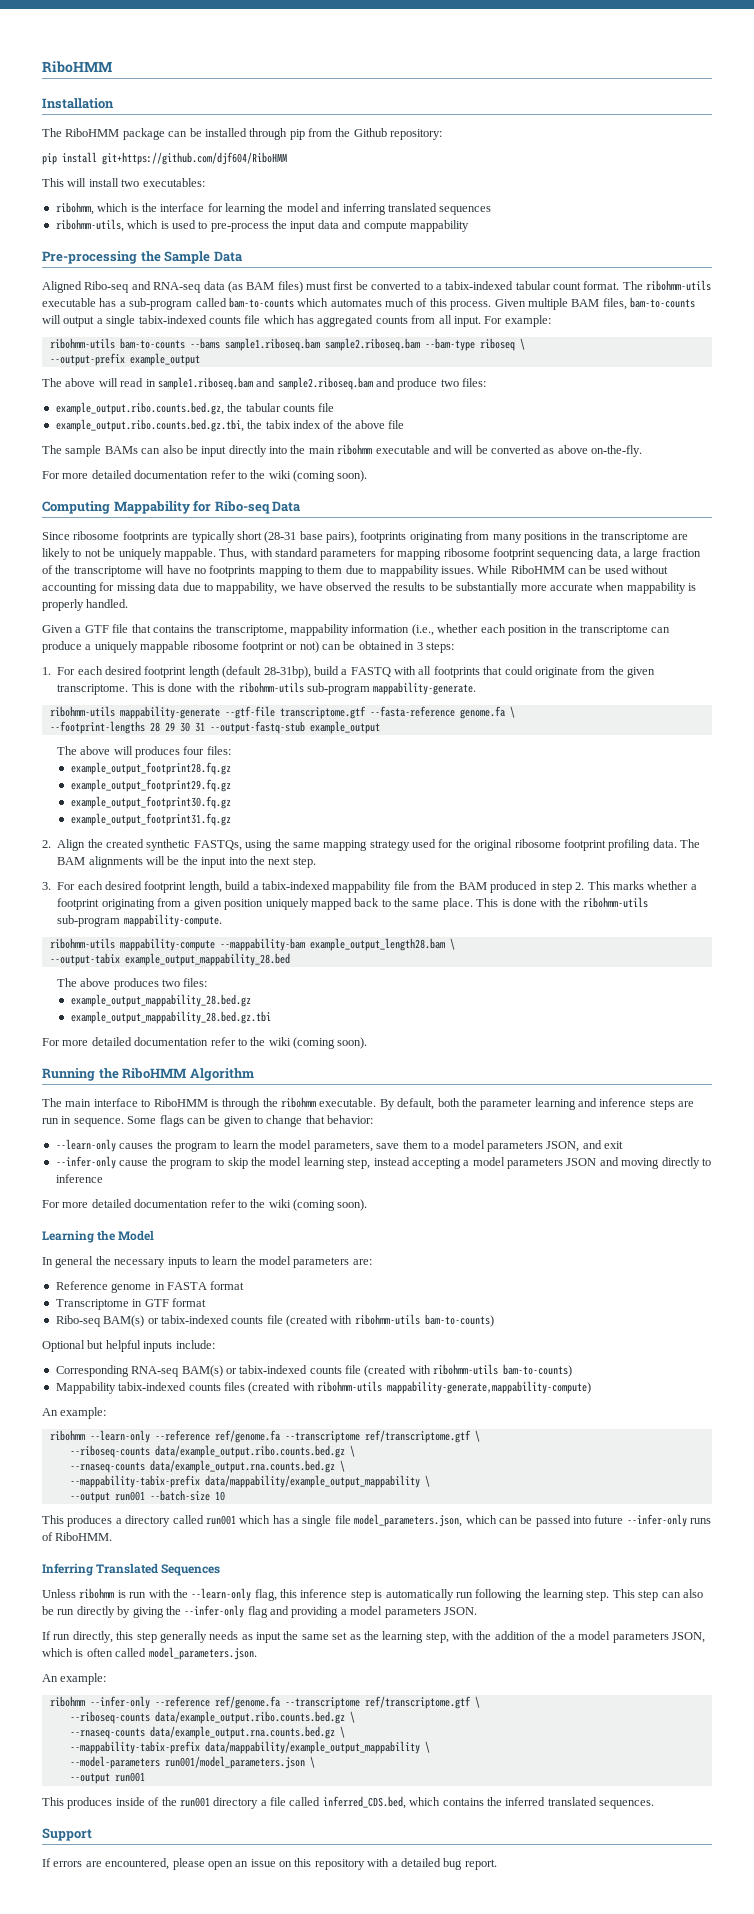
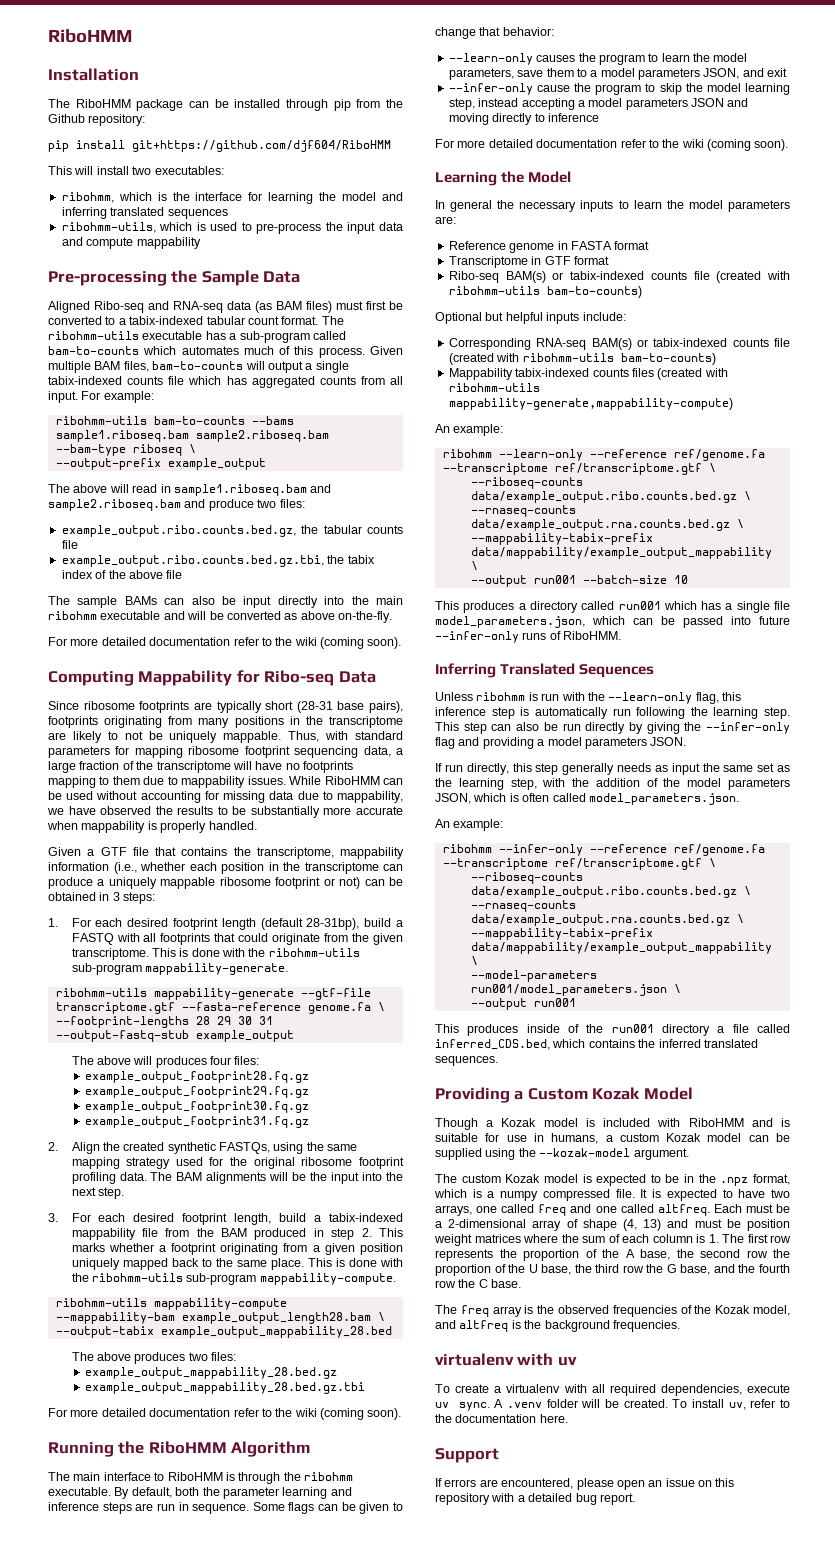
- If run directly, this step generally needs as input the same set as the learning step, with the addition of the a model parameters JSON, which is often called model_parameters.json.
+ If run directly, this step generally needs as input the same set as the learning step, with the addition of the model parameters JSON, which is often called model_parameters.json.
+ Providing a Custom Kozak Model
+ Though a Kozak model is included with RiboHMM and is suitable for use in humans, a custom Kozak model can be supplied using the --kozak-model argument.
+ The custom Kozak model is expected to be in the .npz format, which is a numpy compressed file. It is expected to have two arrays, one called freq and one called altfreq. Each must be a 2-dimensional array of shape (4, 13) and must be position weight matrices where the sum of each column is 1. The first row represents the proportion of the A base, the second row the proportion of the U base, the third row the G base, and the fourth row the C base.
+ The freq array is the observed frequencies of the Kozak model, and altfreq is the background frequencies.
+ virtualenv with uv
+ To create a virtualenv with all required dependencies, execute uv sync. A .venv folder will be created. To install uv, refer to the documentation here.

